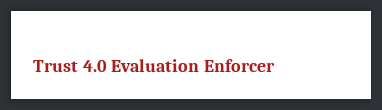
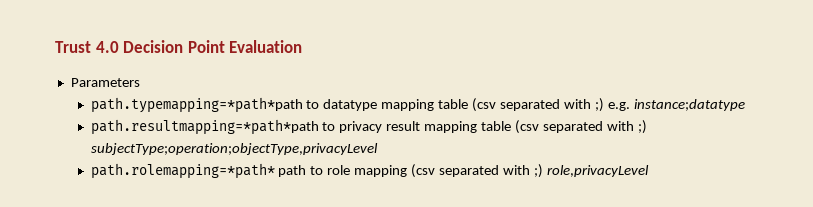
- Trust 4.0 Evaluation Enforcer
+ Trust 4.0 Decision Point Evaluation
+ Parameters
+ path.typemapping=*path*path to datatype mapping table (csv separated with ;) e.g. instance;datatype
+ path.resultmapping=*path*path to privacy result mapping table (csv separated with ;) subjectType;operation;objectType,privacyLevel
+ path.rolemapping=*path* path to role mapping (csv separated with ;) role,privacyLevel

